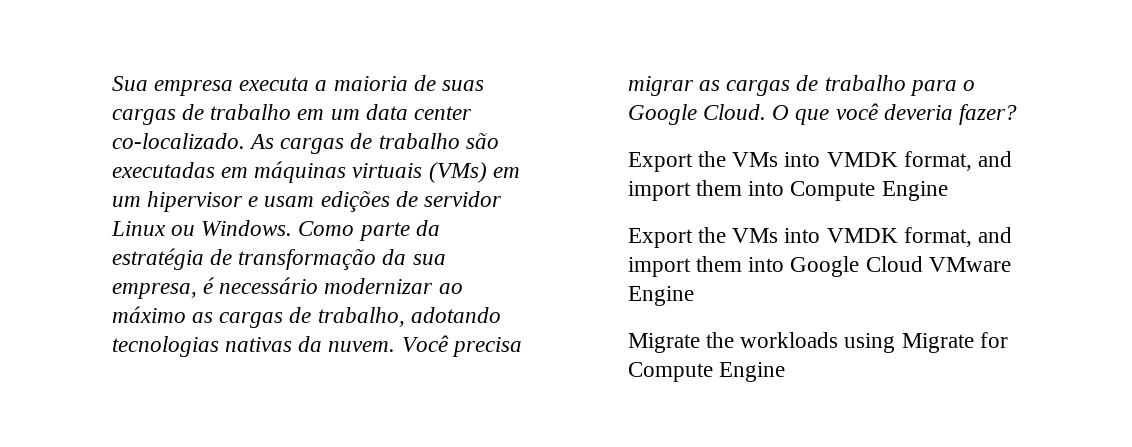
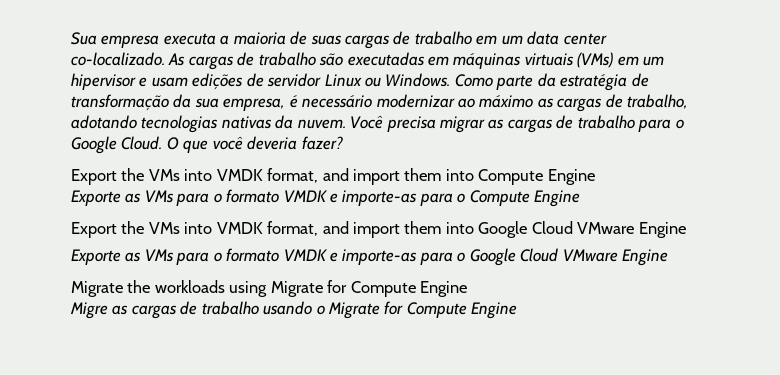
+ Exporte as VMs para o formato VMDK e importe-as para o Compute Engine
+ Exporte as VMs para o formato VMDK e importe-as para o Google Cloud VMware Engine
+ Migre as cargas de trabalho usando o Migrate for Compute Engine

